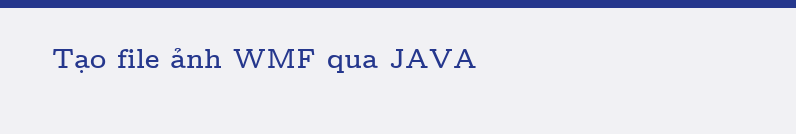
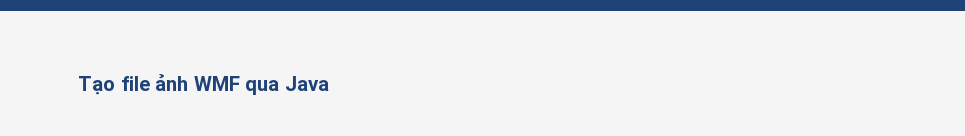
- Tạo file ảnh WMF qua JAVA
+ Tạo file ảnh WMF qua Java

